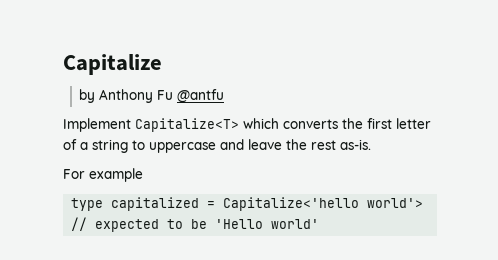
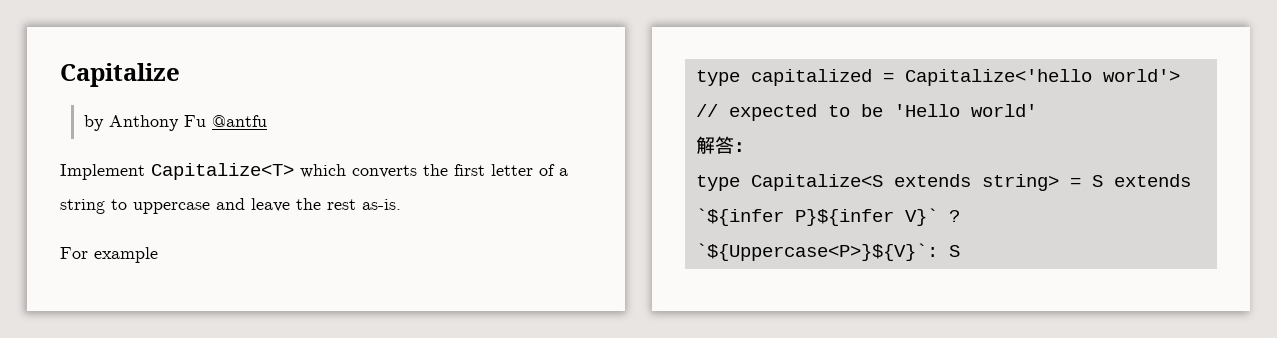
+ 解答：
+ type Capitalize<S extends string> = S extends `${infer P}${infer V}` ? `${Uppercase<P>}${V}`: S

